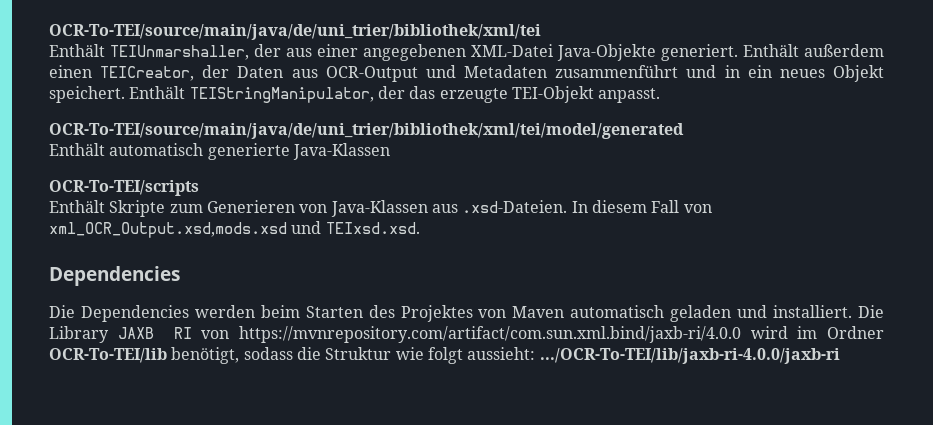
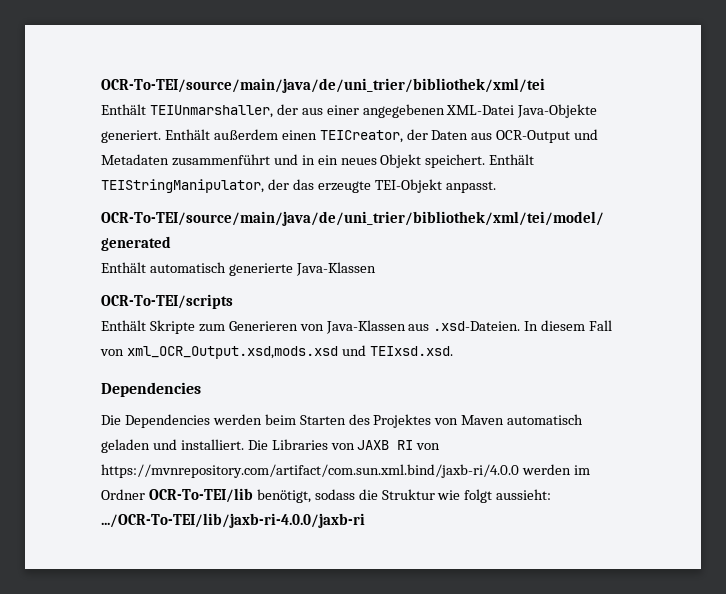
- Die Library JAXB RI von https://mvnrepository.com/artifact/com.sun.xml.bind/jaxb-ri/4.0.0 wird im Ordner OCR-To-TEI/lib benötigt, sodass die Struktur wie folgt aussieht: .../OCR-To-TEI/lib/jaxb-ri-4.0.0/jaxb-ri
+ Die Libraries von JAXB RI von https://mvnrepository.com/artifact/com.sun.xml.bind/jaxb-ri/4.0.0 werden im Ordner OCR-To-TEI/lib benötigt, sodass die Struktur wie folgt aussieht: .../OCR-To-TEI/lib/jaxb-ri-4.0.0/jaxb-ri

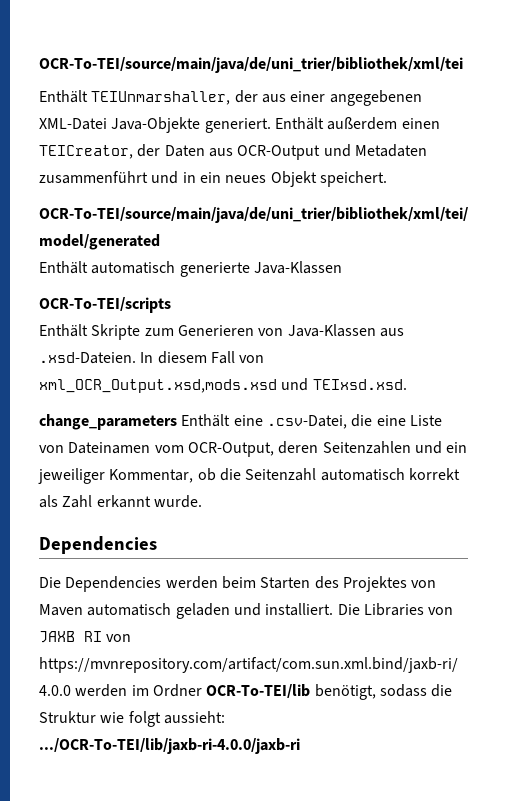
- Enthält TEIStringManipulator, der das erzeugte TEI-Objekt anpasst.
+ change_parameters Enthält eine .csv-Datei, die eine Liste von Dateinamen vom OCR-Output, deren Seitenzahlen und ein jeweiliger Kommentar, ob die Seitenzahl automatisch korrekt als Zahl erkannt wurde.

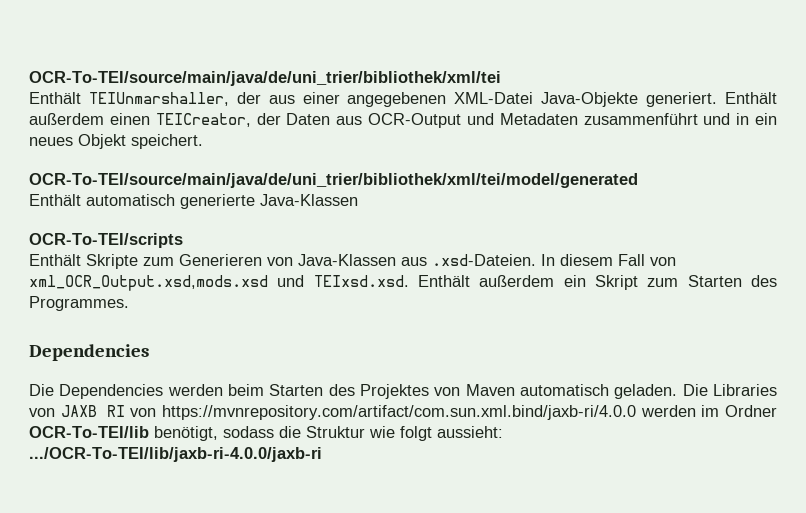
- Enthält Skripte zum Generieren von Java-Klassen aus .xsd-Dateien. In diesem Fall von xml_OCR_Output.xsd,mods.xsd und TEIxsd.xsd.
- change_parameters Enthält eine .csv-Datei, die eine Liste von Dateinamen vom OCR-Output, deren Seitenzahlen und ein jeweiliger Kommentar, ob die Seitenzahl automatisch korrekt als Zahl erkannt wurde.
+ Enthält Skripte zum Generieren von Java-Klassen aus .xsd-Dateien. In diesem Fall von xml_OCR_Output.xsd,mods.xsd und TEIxsd.xsd. Enthält außerdem ein Skript zum Starten des Programmes.
- Die Dependencies werden beim Starten des Projektes von Maven automatisch geladen und installiert.
+ Die Dependencies werden beim Starten des Projektes von Maven automatisch geladen.

